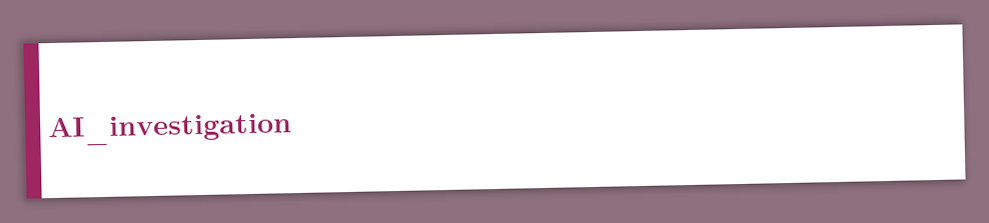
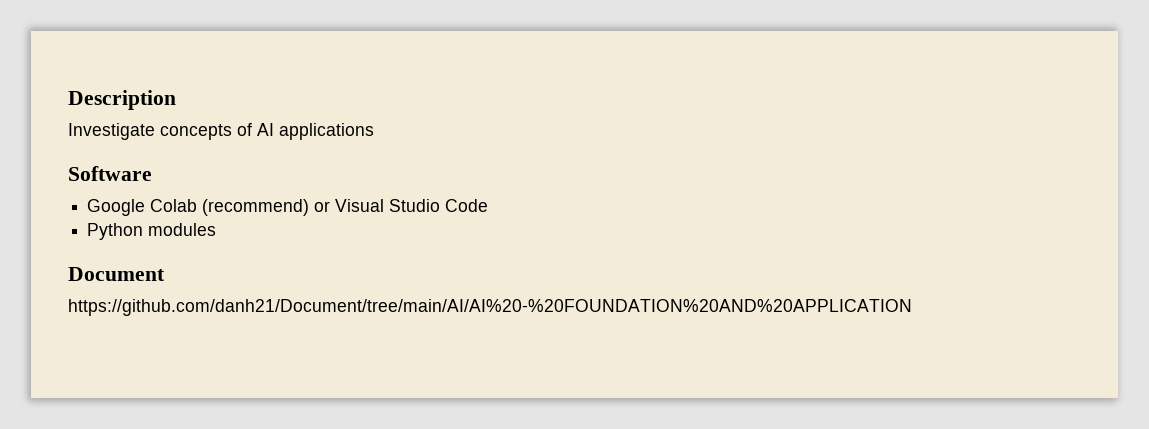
- AI_investigation
+ Description
+ Investigate concepts of AI applications
+ Software
+ Google Colab (recommend) or Visual Studio Code
+ Python modules
+ Document
+ https://github.com/danh21/Document/tree/main/AI/AI%20-%20FOUNDATION%20AND%20APPLICATION

